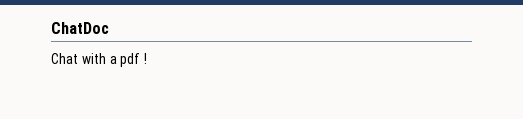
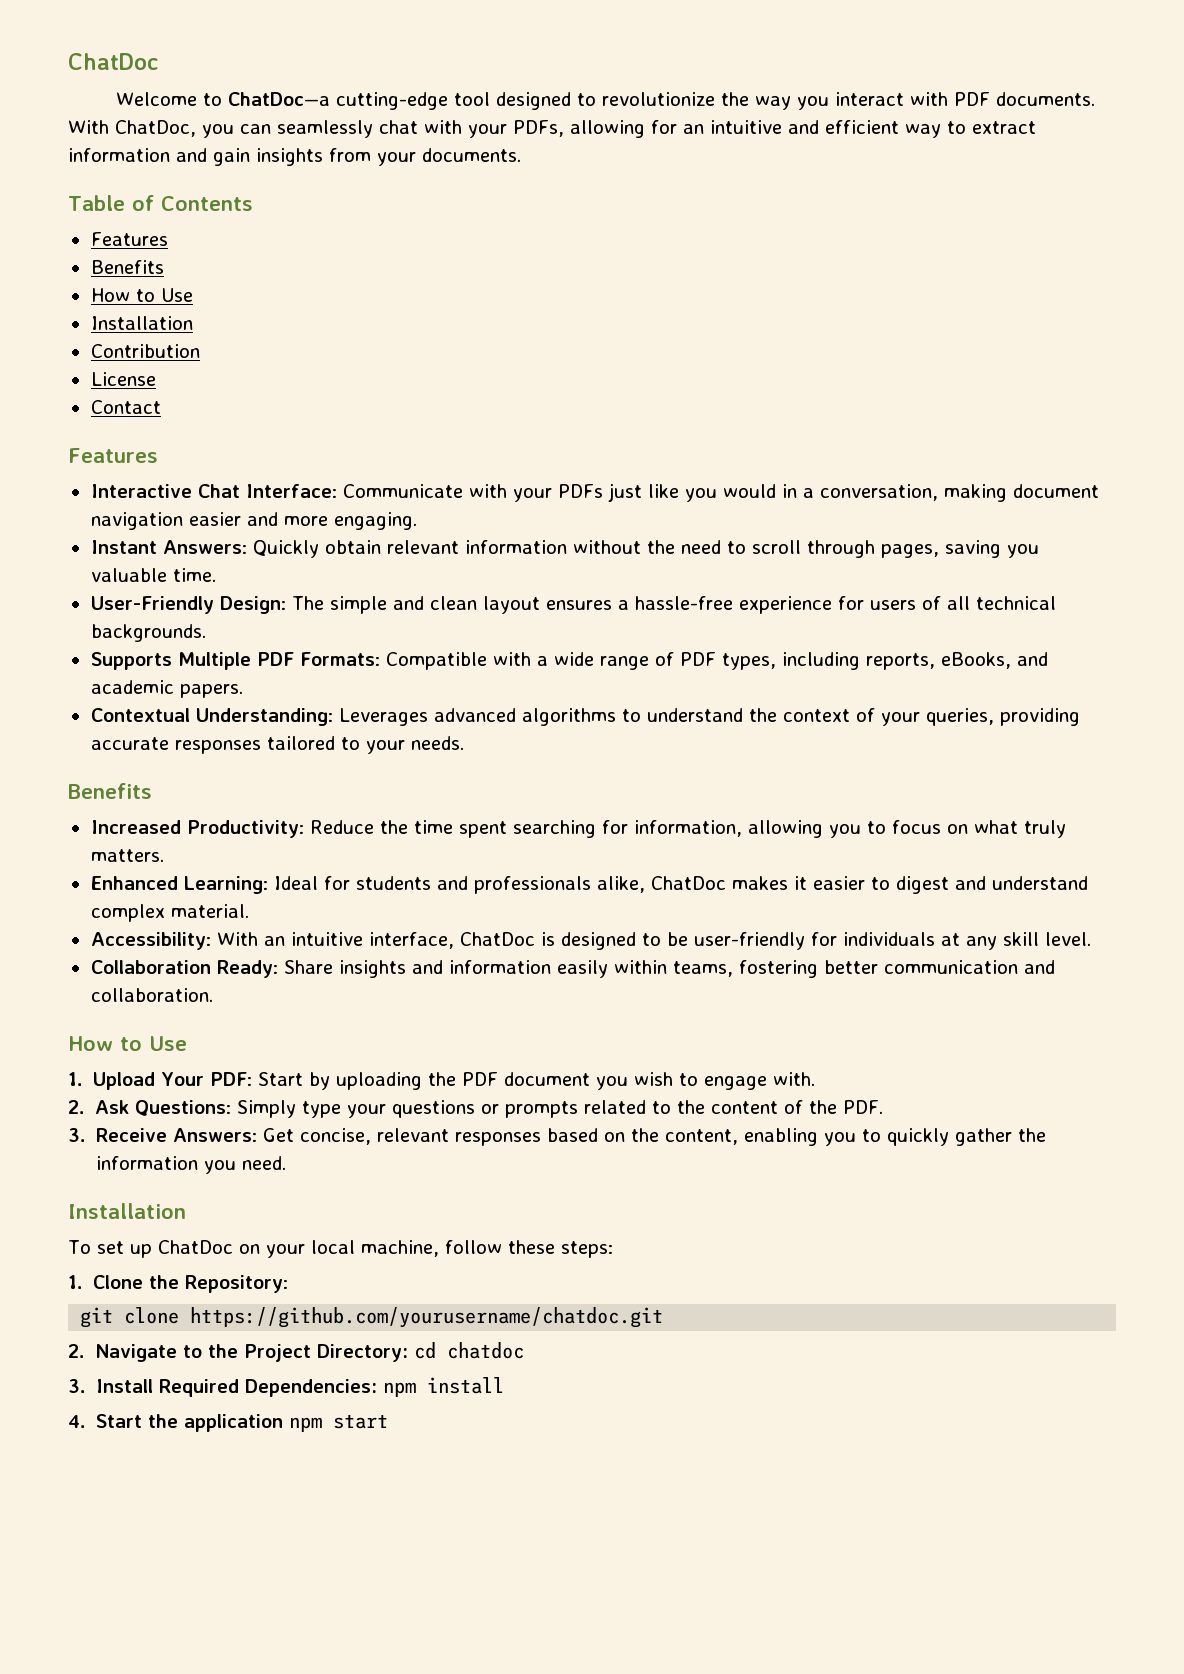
- Chat with a pdf !
+ Welcome to ChatDoc—a cutting-edge tool designed to revolutionize the way you interact with PDF documents. With ChatDoc, you can seamlessly chat with your PDFs, allowing for an intuitive and efficient way to extract information and gain insights from your documents.
+ Table of Contents
+ Features
+ Benefits
+ How to Use
+ Installation
+ Contribution
+ License
+ Contact
+ Features
+ Interactive Chat Interface: Communicate with your PDFs just like you would in a conversation, making document navigation easier and more engaging.
+ Instant Answers: Quickly obtain relevant information without the need to scroll through pages, saving you valuable time.
+ User-Friendly Design: The simple and clean layout ensures a hassle-free experience for users of all technical backgrounds.
+ Supports Multiple PDF Formats: Compatible with a wide range of PDF types, including reports, eBooks, and academic papers.
+ Contextual Understanding: Leverages advanced algorithms to understand the context of your queries, providing accurate responses tailored to your needs.
+ Benefits
+ Increased Productivity: Reduce the time spent searching for information, allowing you to focus on what truly matters.
+ Enhanced Learning: Ideal for students and professionals alike, ChatDoc makes it easier to digest and understand complex material.
+ Accessibility: With an intuitive interface, ChatDoc is designed to be user-friendly for individuals at any skill level.
+ Collaboration Ready: Share insights and information easily within teams, fostering better communication and collaboration.
+ How to Use
+ 1. Upload Your PDF: Start by uploading the PDF document you wish to engage with.
+ 2. Ask Questions: Simply type your questions or prompts related to the content of the PDF.
+ 3. Receive Answers: Get concise, relevant responses based on the content, enabling you to quickly gather the information you need.
+ Installation
+ To set up ChatDoc on your local machine, follow these steps:
+ 1. Clone the Repository:
+ git clone https://github.com/yourusername/chatdoc.git
+ 2. Navigate to the Project Directory: cd chatdoc
+ 3. Install Required Dependencies: npm install
+ 4. Start the application npm start

